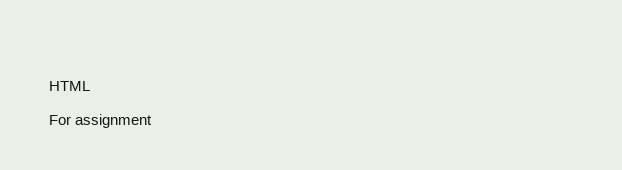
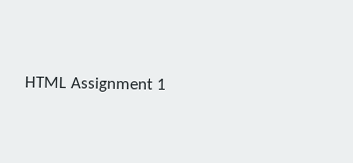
- HTML
- For assignment
+ HTML Assignment 1

